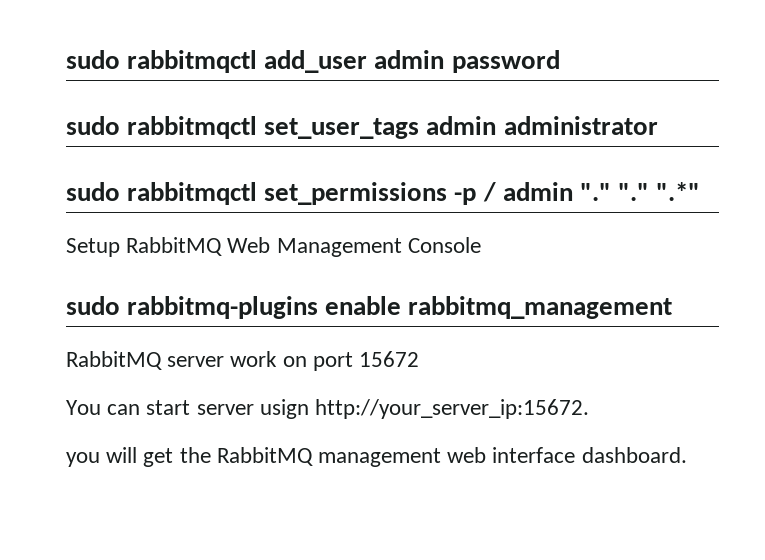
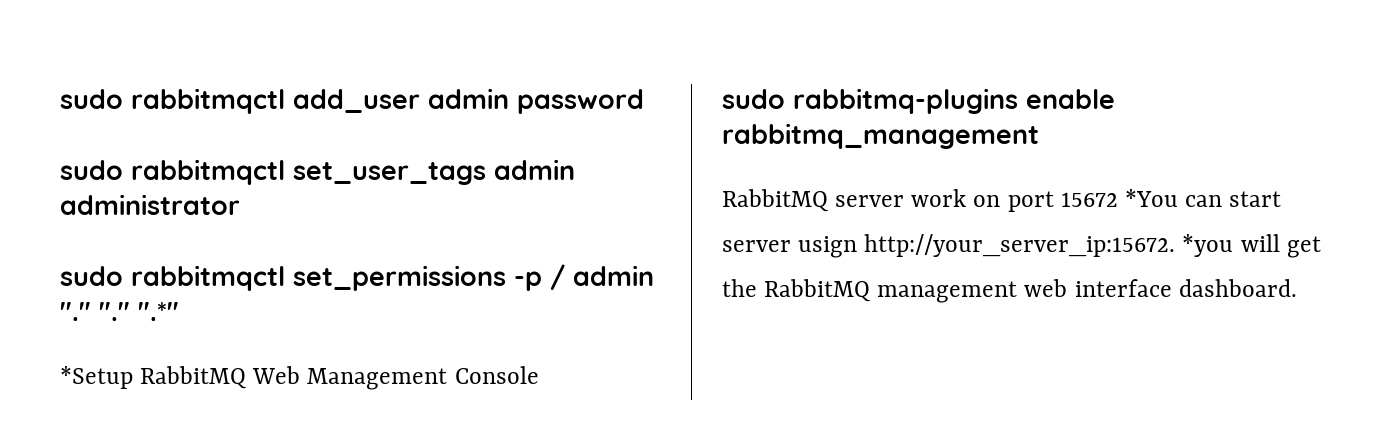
- Setup RabbitMQ Web Management Console
+ *Setup RabbitMQ Web Management Console
- RabbitMQ server work on port 15672
- You can start server usign http://your_server_ip:15672.
- you will get the RabbitMQ management web interface dashboard.
+ RabbitMQ server work on port 15672 *You can start server usign http://your_server_ip:15672. *you will get the RabbitMQ management web interface dashboard.

